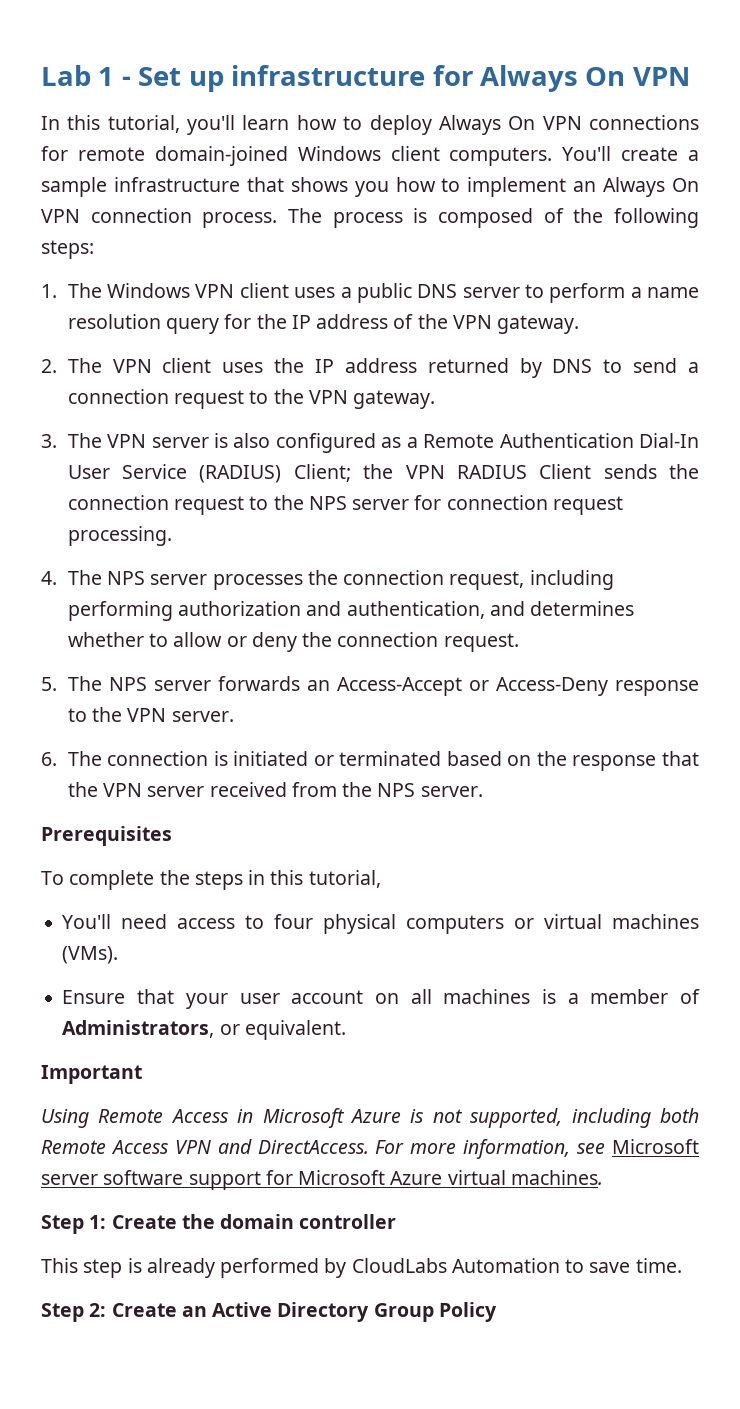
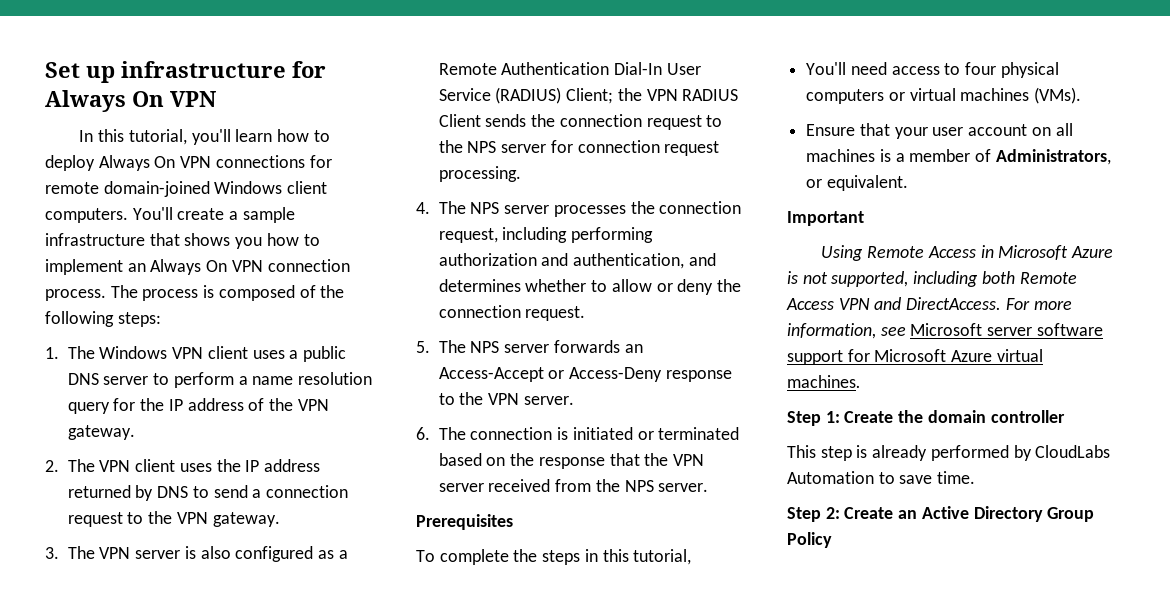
- Lab 1 - Set up infrastructure for Always On VPN
+ Set up infrastructure for Always On VPN

